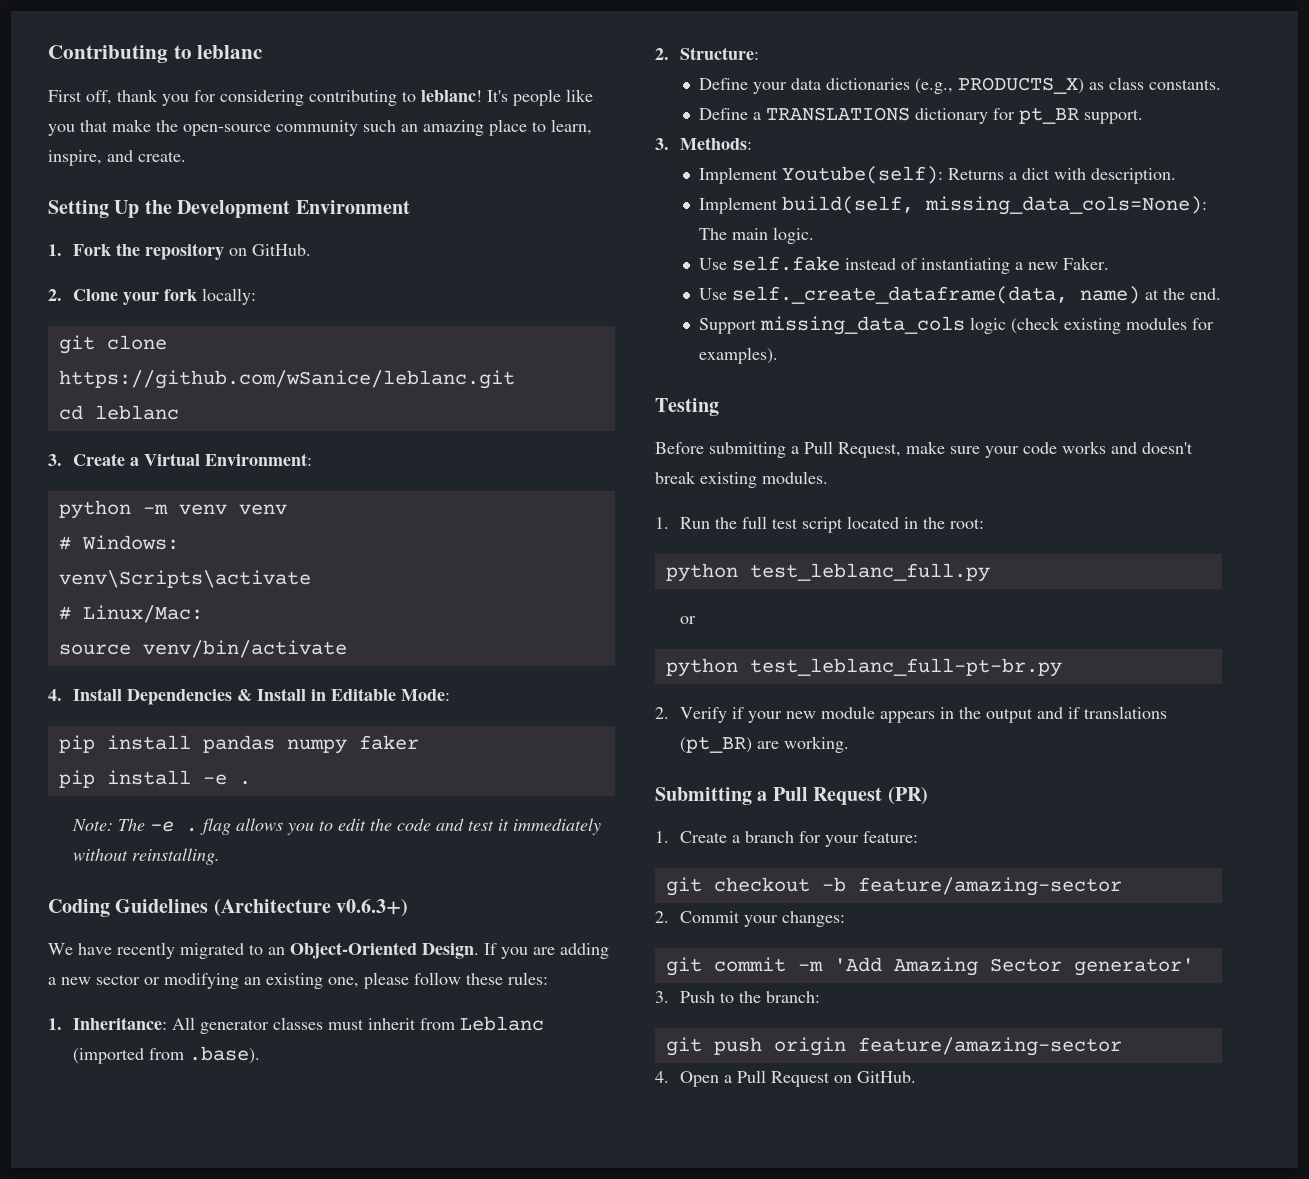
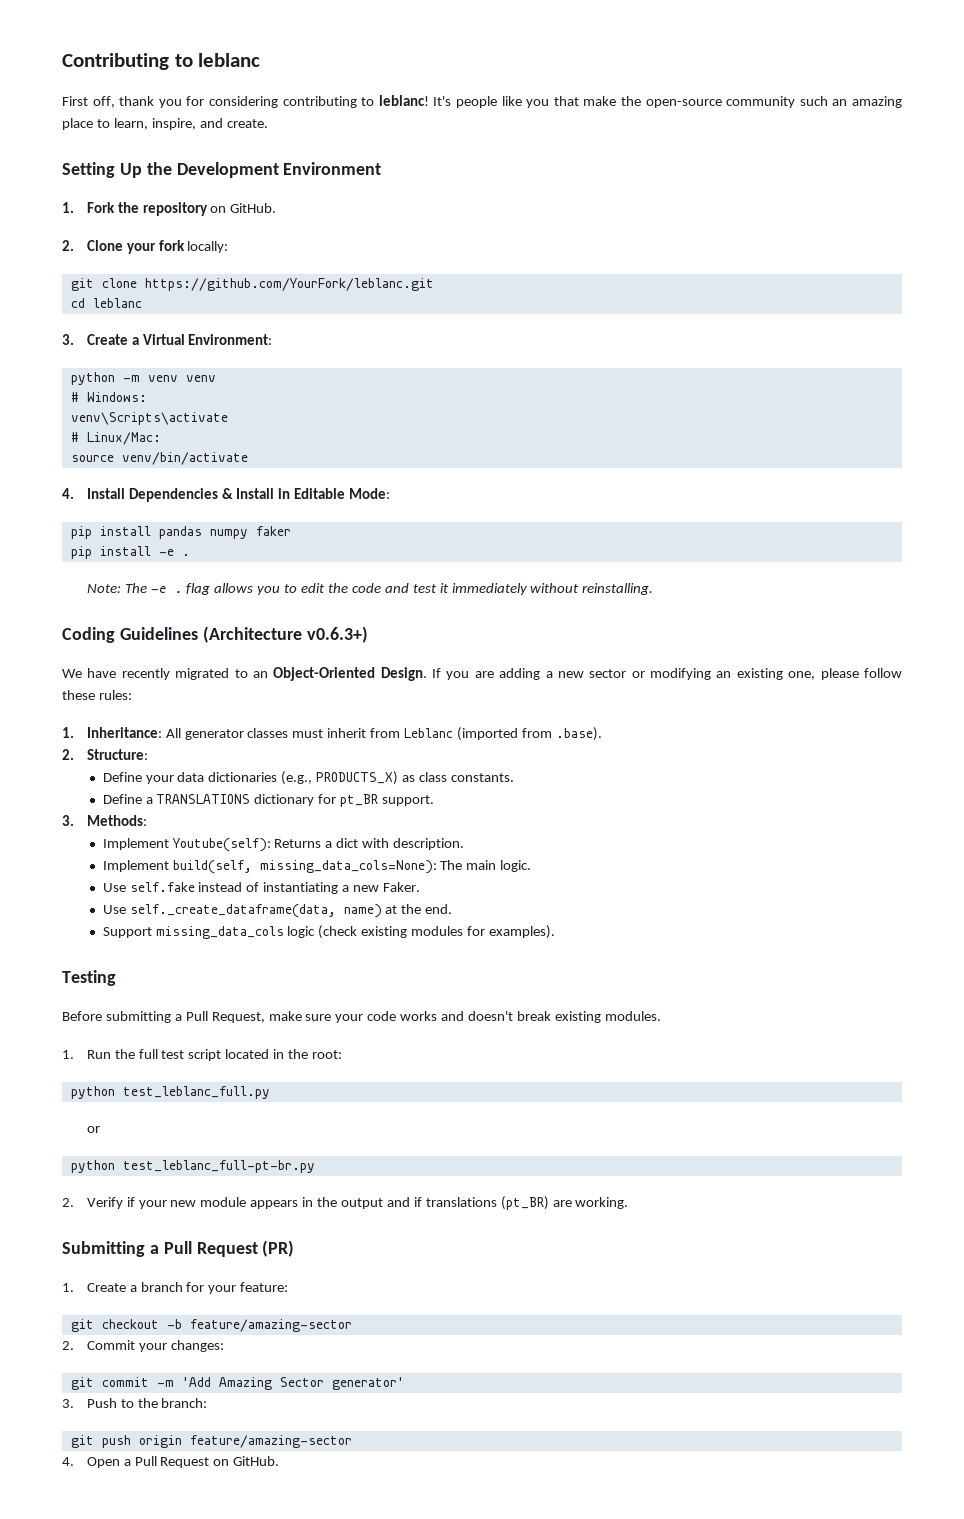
- git clone https://github.com/wSanice/leblanc.git
+ git clone https://github.com/YourFork/leblanc.git

